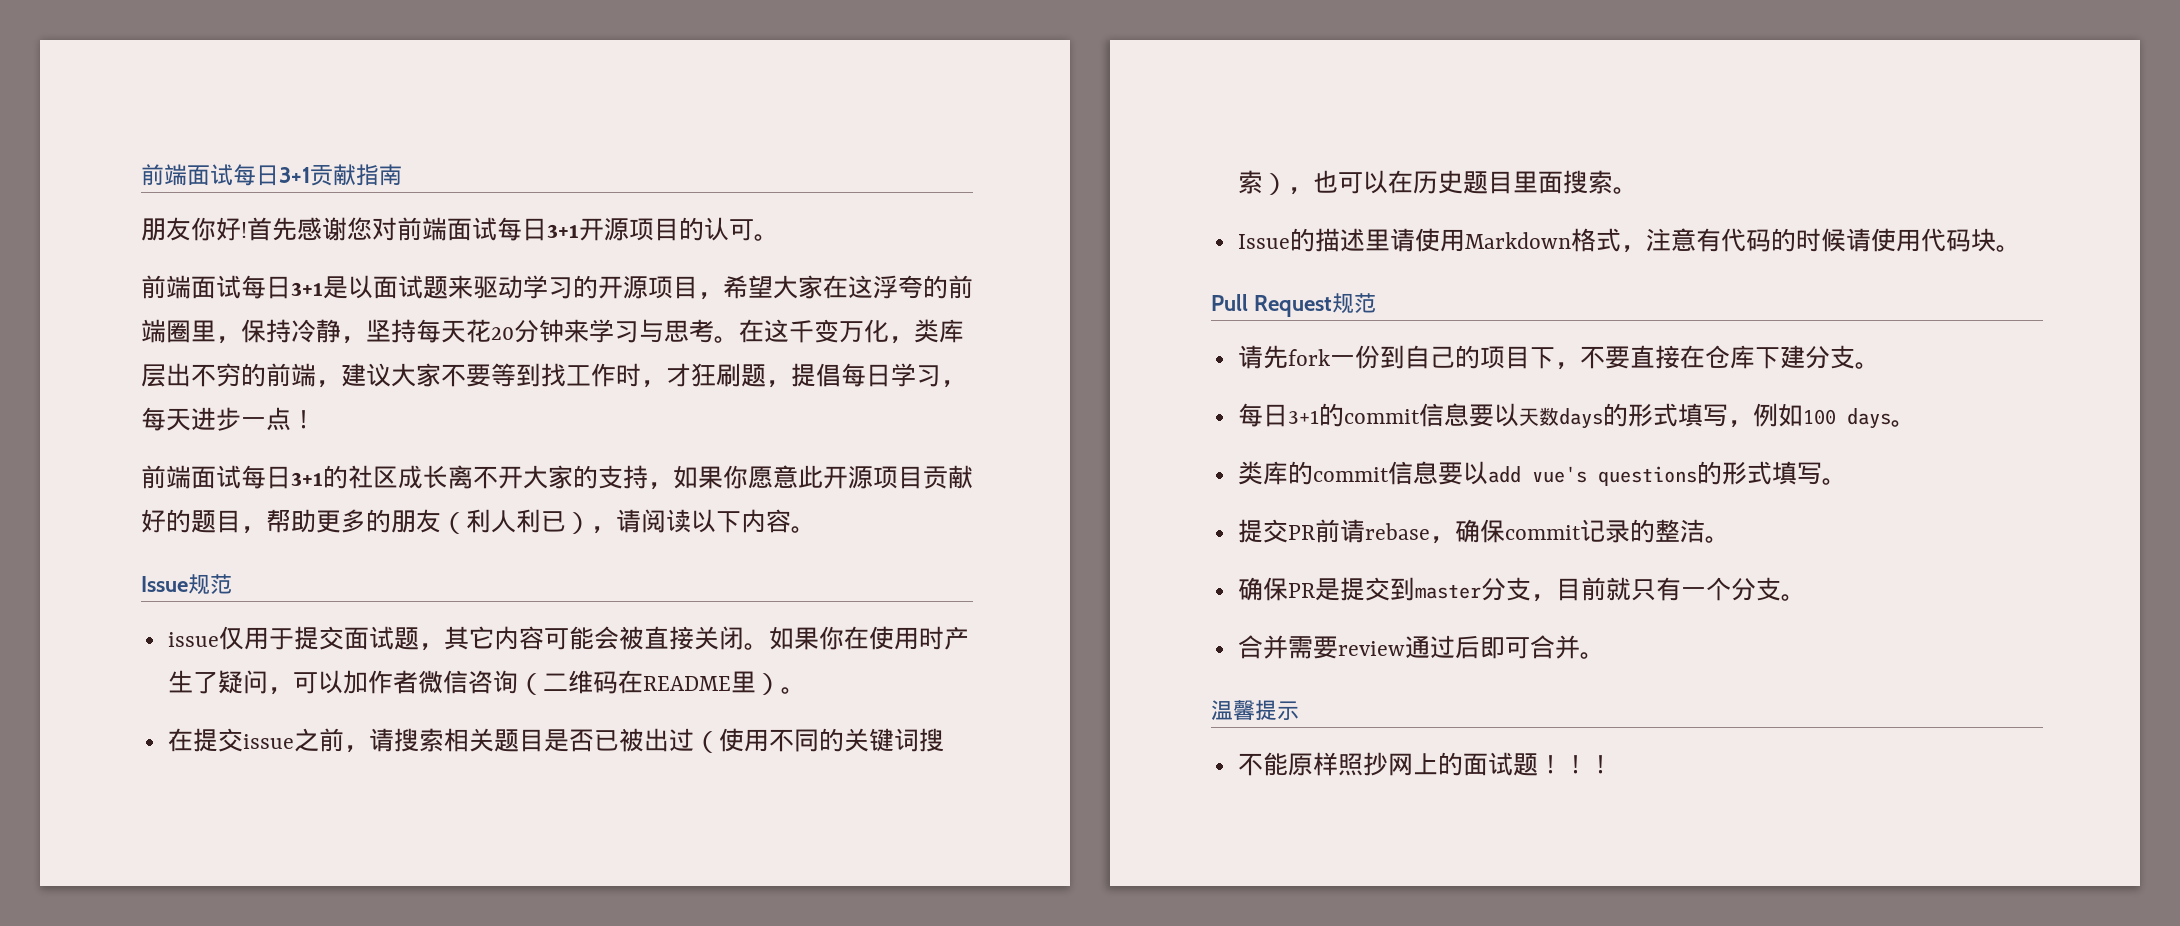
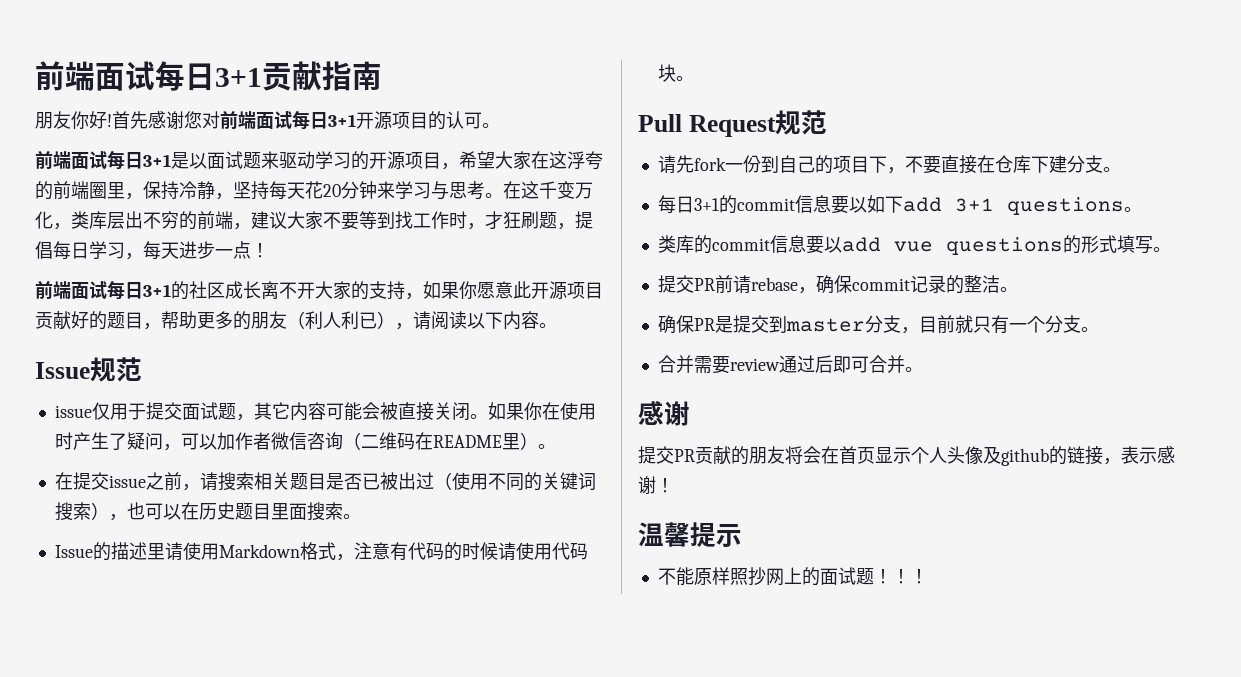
- 每日3+1的commit信息要以天数days的形式填写，例如100 days。
+ 每日3+1的commit信息要以如下add 3+1 questions。
- 类库的commit信息要以add vue's questions的形式填写。
+ 类库的commit信息要以add vue questions的形式填写。
  合并需要review通过后即可合并。
+ 感谢
+ 提交PR贡献的朋友将会在首页显示个人头像及github的链接，表示感谢！

